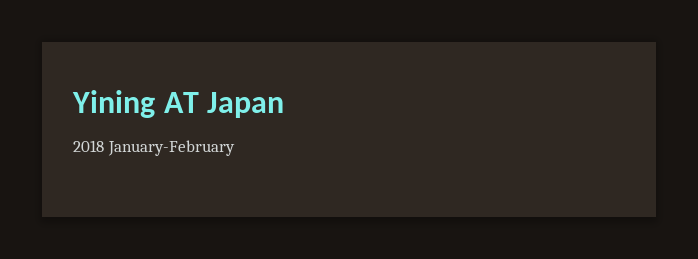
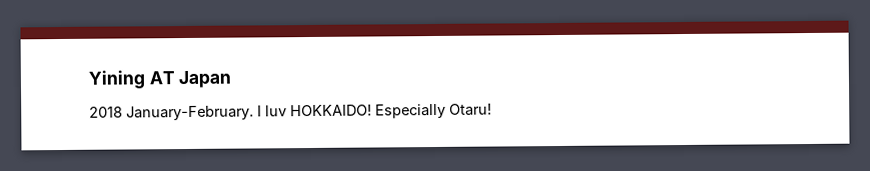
- 2018 January-February
+ 2018 January-February. I luv HOKKAIDO! Especially Otaru!

